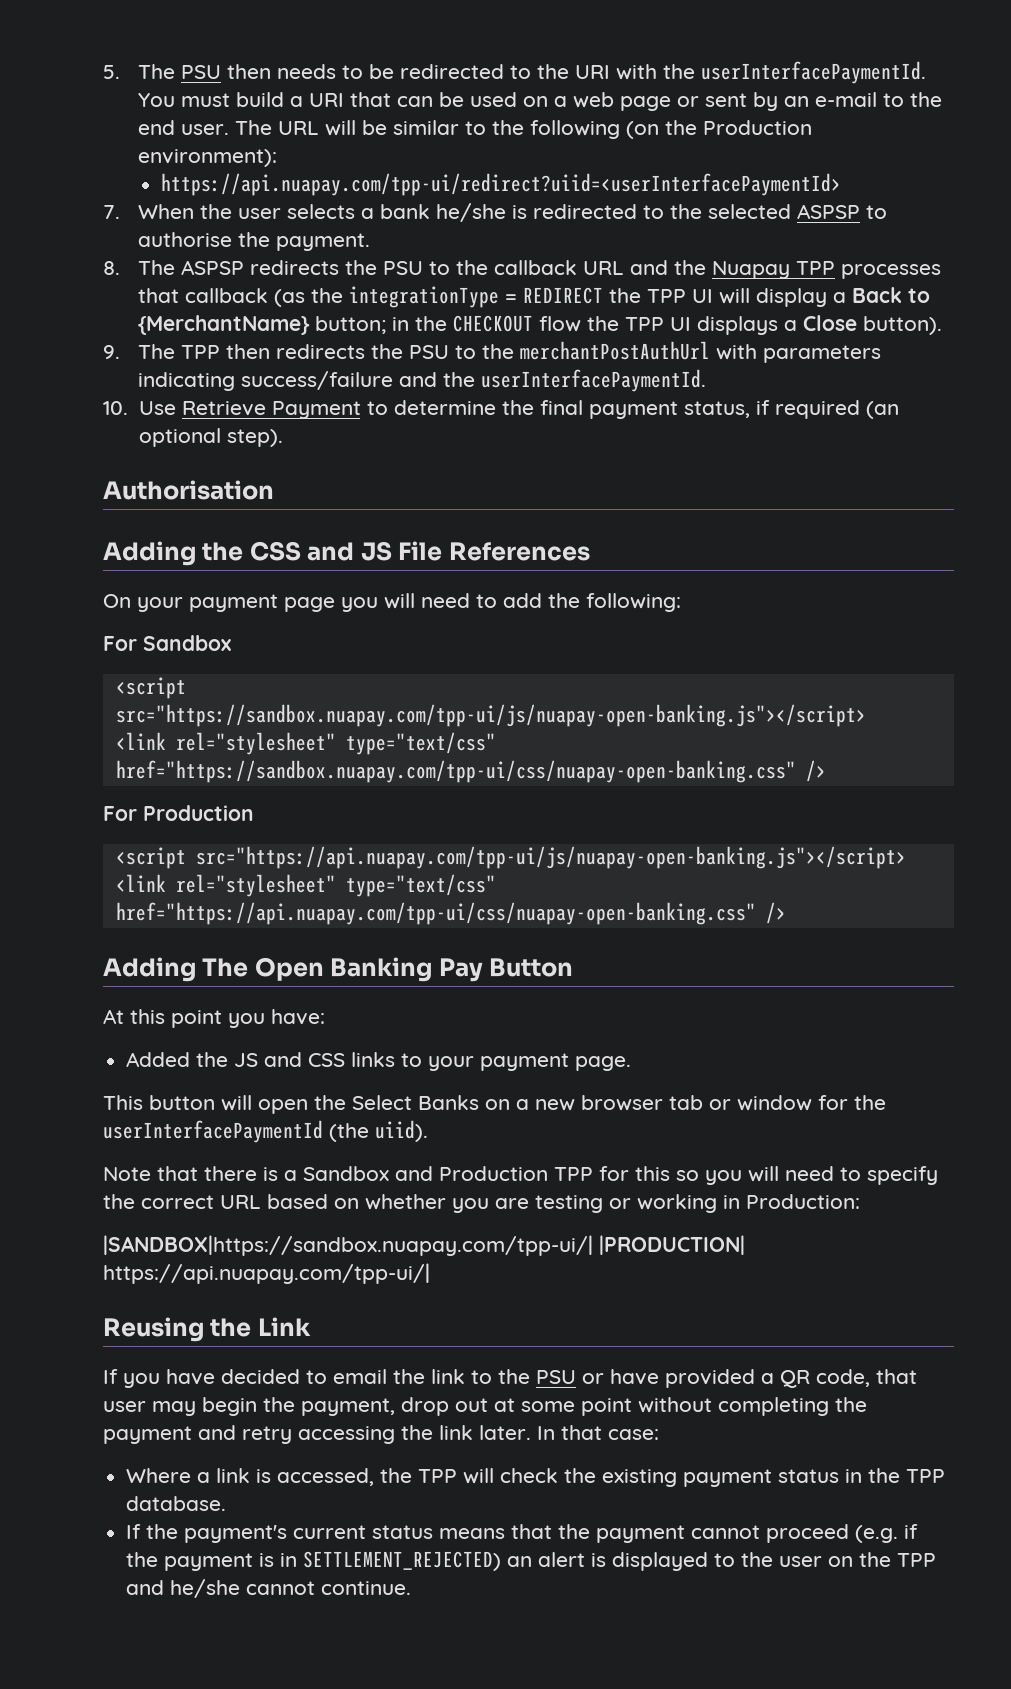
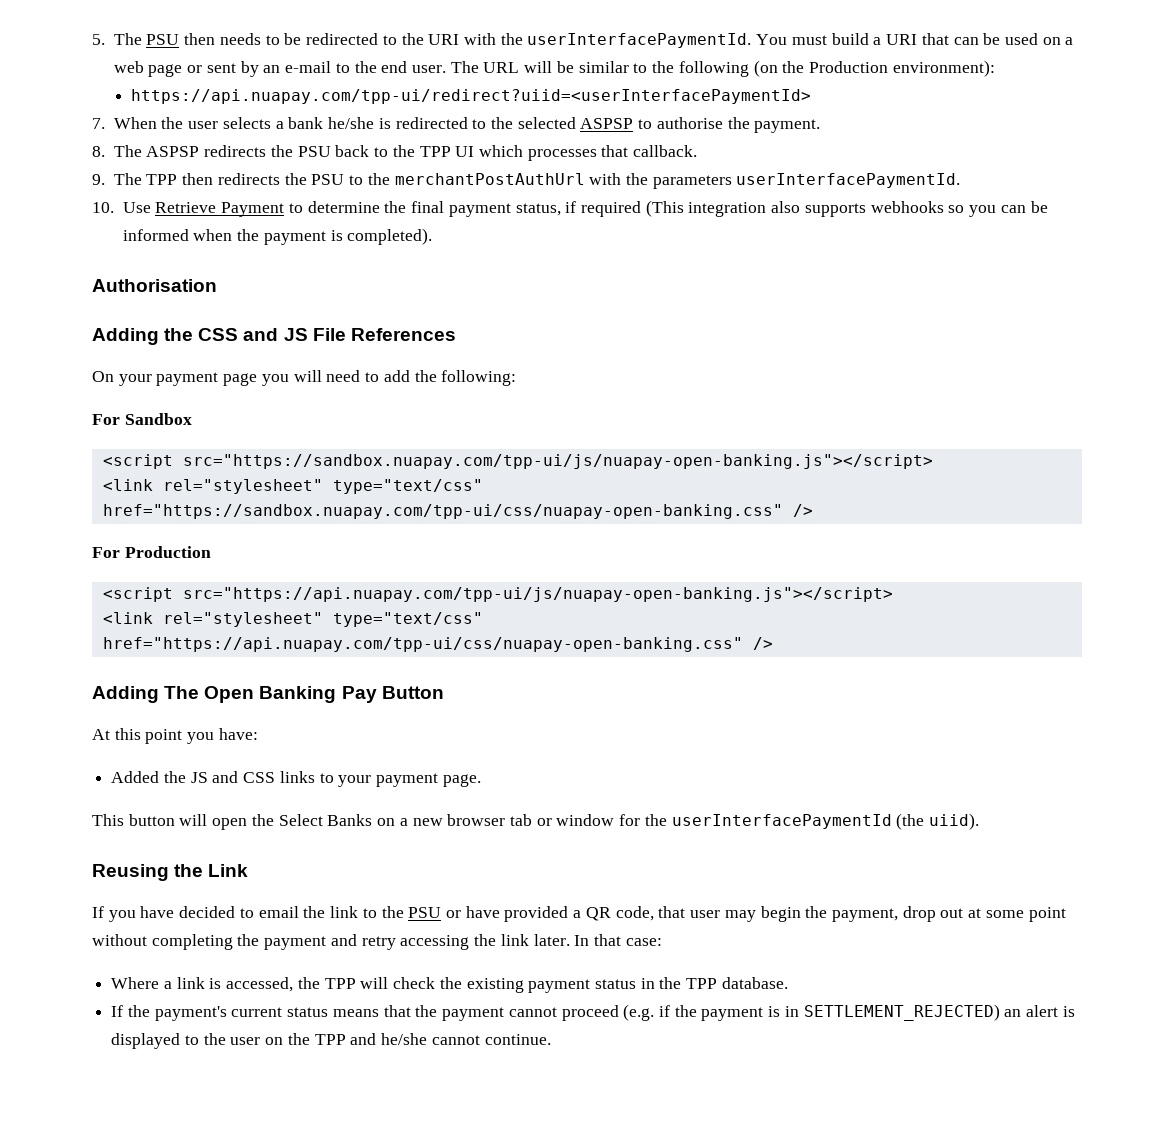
- 8. The ASPSP redirects the PSU to the callback URL and the Nuapay TPP processes that callback (as the integrationType = REDIRECT the TPP UI will display a Back to {MerchantName} button; in the CHECKOUT flow the TPP UI displays a Close button).
+ 8. The ASPSP redirects the PSU back to the TPP UI which processes that callback.
- 9. The TPP then redirects the PSU to the merchantPostAuthUrl with parameters indicating success/failure and the userInterfacePaymentId.
+ 9. The TPP then redirects the PSU to the merchantPostAuthUrl with the parameters userInterfacePaymentId.
- 10. Use Retrieve Payment to determine the final payment status, if required (an optional step).
+ 10. Use Retrieve Payment to determine the final payment status, if required (This integration also supports webhooks so you can be informed when the payment is completed).
- Note that there is a Sandbox and Production TPP for this so you will need to specify the correct URL based on whether you are testing or working in Production:
- |SANDBOX|https://sandbox.nuapay.com/tpp-ui/| |PRODUCTION| https://api.nuapay.com/tpp-ui/|

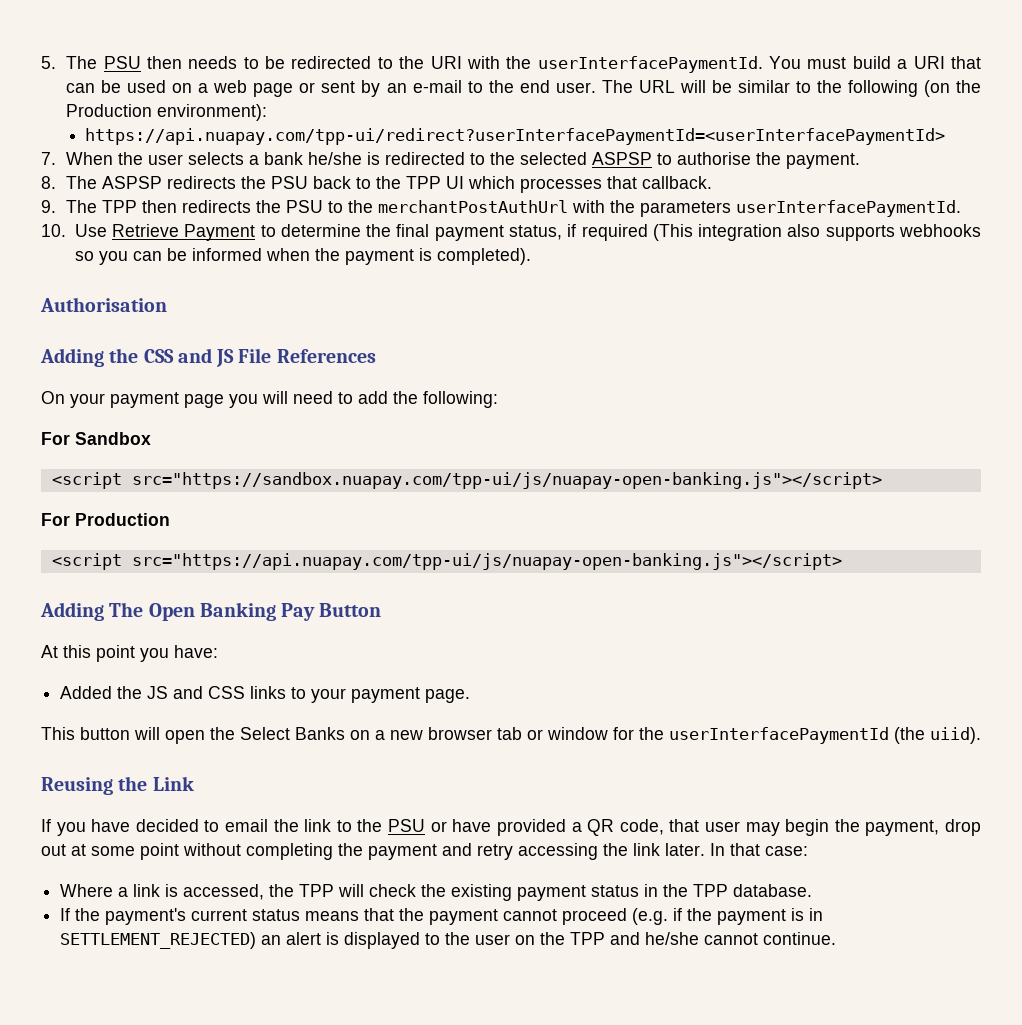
- https://api.nuapay.com/tpp-ui/redirect?uiid=<userInterfacePaymentId>
+ https://api.nuapay.com/tpp-ui/redirect?userInterfacePaymentId=<userInterfacePaymentId>
- <link rel="stylesheet" type="text/css" href="https://sandbox.nuapay.com/tpp-ui/css/nuapay-open-banking.css" />
- <link rel="stylesheet" type="text/css" href="https://api.nuapay.com/tpp-ui/css/nuapay-open-banking.css" />

